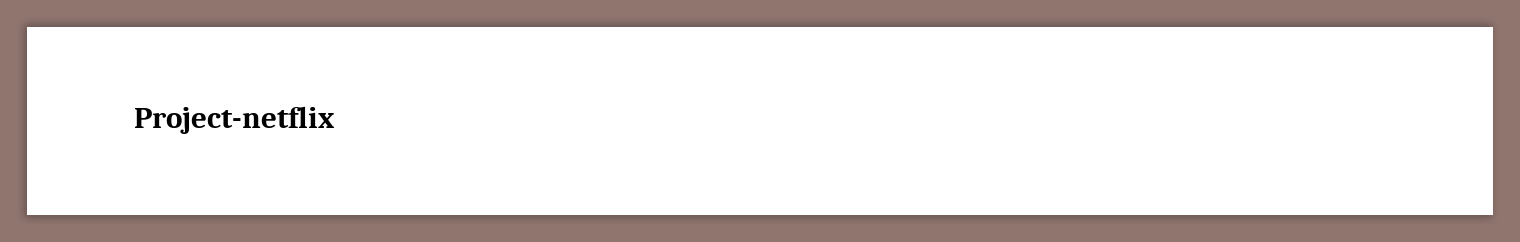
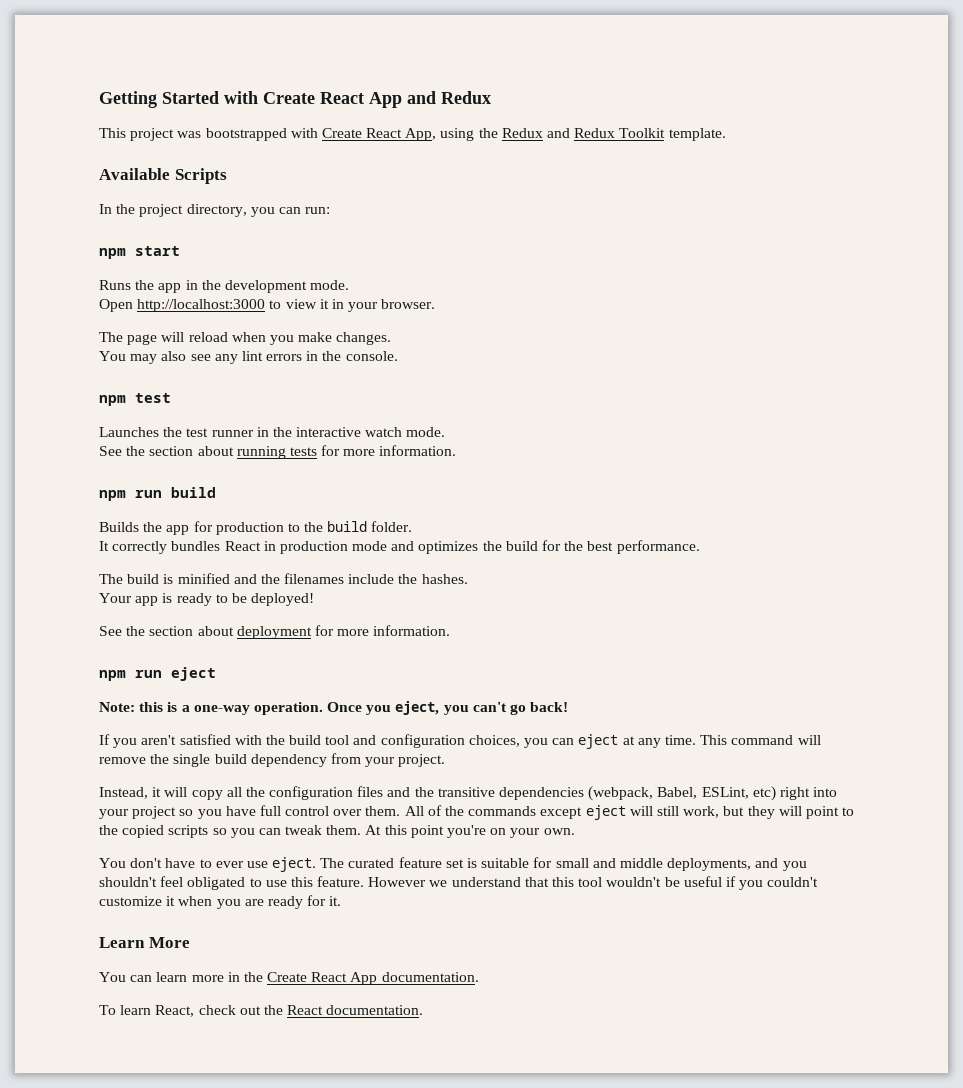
- Project-netflix
+ Getting Started with Create React App and Redux
+ This project was bootstrapped with Create React App, using the Redux and Redux Toolkit template.
+ Available Scripts
+ In the project directory, you can run:
+ npm start
+ Runs the app in the development mode.
+ Open http://localhost:3000 to view it in your browser.
+ The page will reload when you make changes.
+ You may also see any lint errors in the console.
+ npm test
+ Launches the test runner in the interactive watch mode.
+ See the section about running tests for more information.
+ npm run build
+ Builds the app for production to the build folder.
+ It correctly bundles React in production mode and optimizes the build for the best performance.
+ The build is minified and the filenames include the hashes.
+ Your app is ready to be deployed!
+ See the section about deployment for more information.
+ npm run eject
+ Note: this is a one-way operation. Once you eject, you can't go back!
+ If you aren't satisfied with the build tool and configuration choices, you can eject at any time. This command will remove the single build dependency from your project.
+ Instead, it will copy all the configuration files and the transitive dependencies (webpack, Babel, ESLint, etc) right into your project so you have full control over them. All of the commands except eject will still work, but they will point to the copied scripts so you can tweak them. At this point you're on your own.
+ You don't have to ever use eject. The curated feature set is suitable for small and middle deployments, and you shouldn't feel obligated to use this feature. However we understand that this tool wouldn't be useful if you couldn't customize it when you are ready for it.
+ Learn More
+ You can learn more in the Create React App documentation.
+ To learn React, check out the React documentation.

